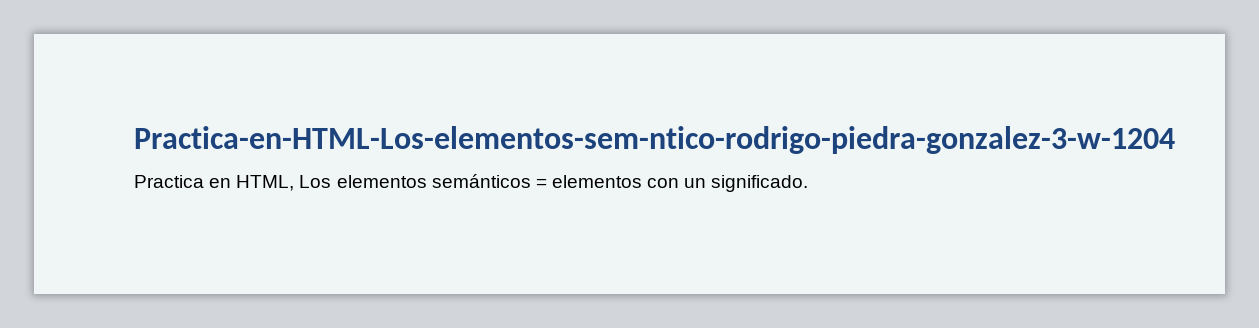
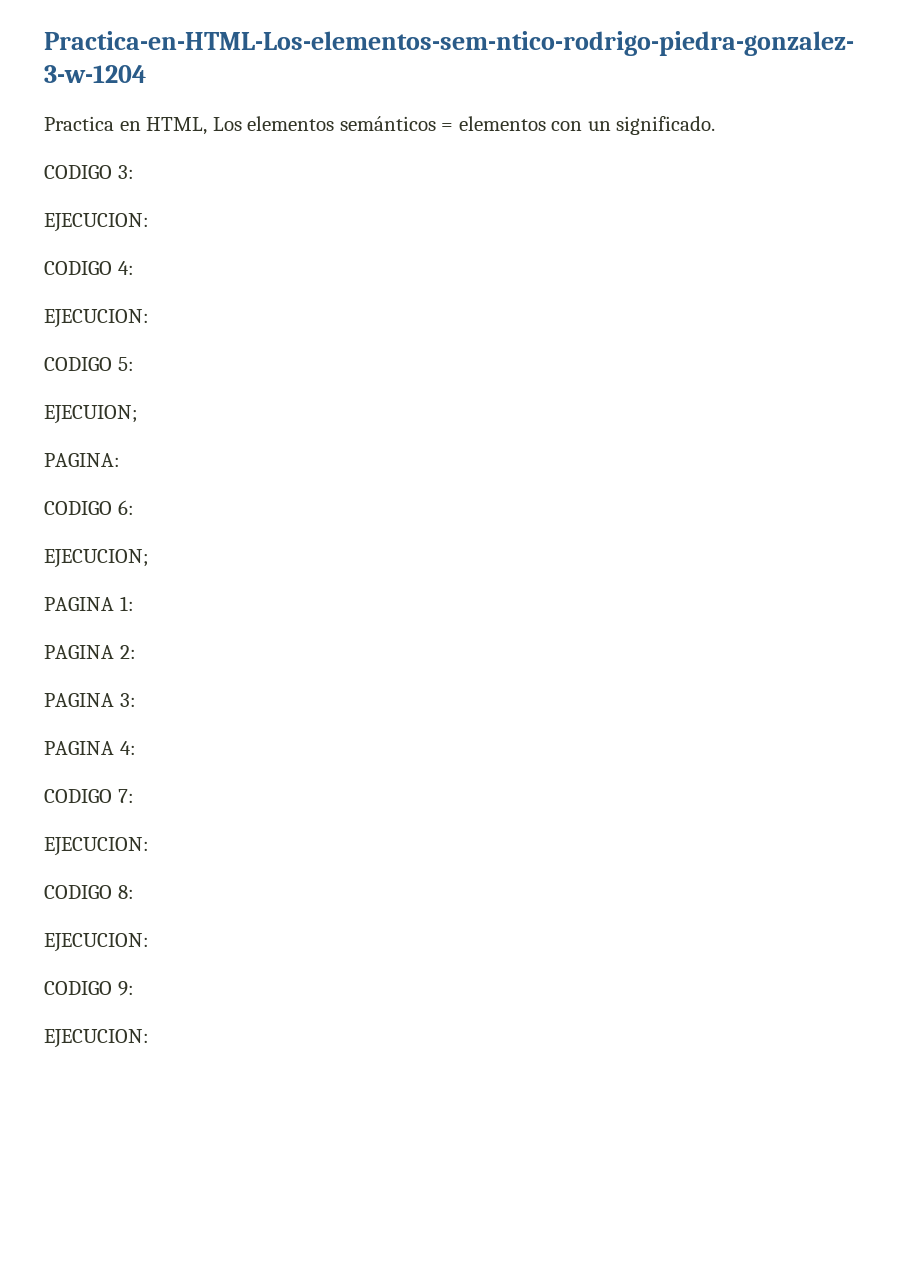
+ CODIGO 3:
+ EJECUCION:
+ CODIGO 4:
+ EJECUCION:
+ CODIGO 5:
+ EJECUION;
+ PAGINA:
+ CODIGO 6:
+ EJECUCION;
+ PAGINA 1:
+ PAGINA 2:
+ PAGINA 3:
+ PAGINA 4:
+ CODIGO 7:
+ EJECUCION:
+ CODIGO 8:
+ EJECUCION:
+ CODIGO 9:
+ EJECUCION:

